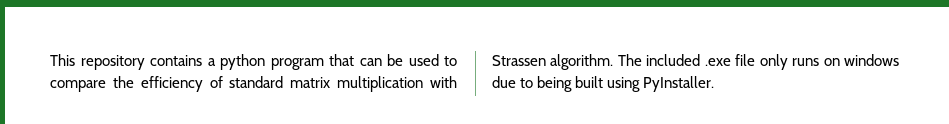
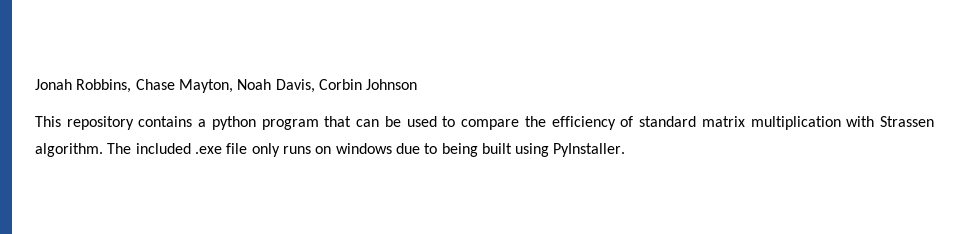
+ Jonah Robbins, Chase Mayton, Noah Davis, Corbin Johnson

